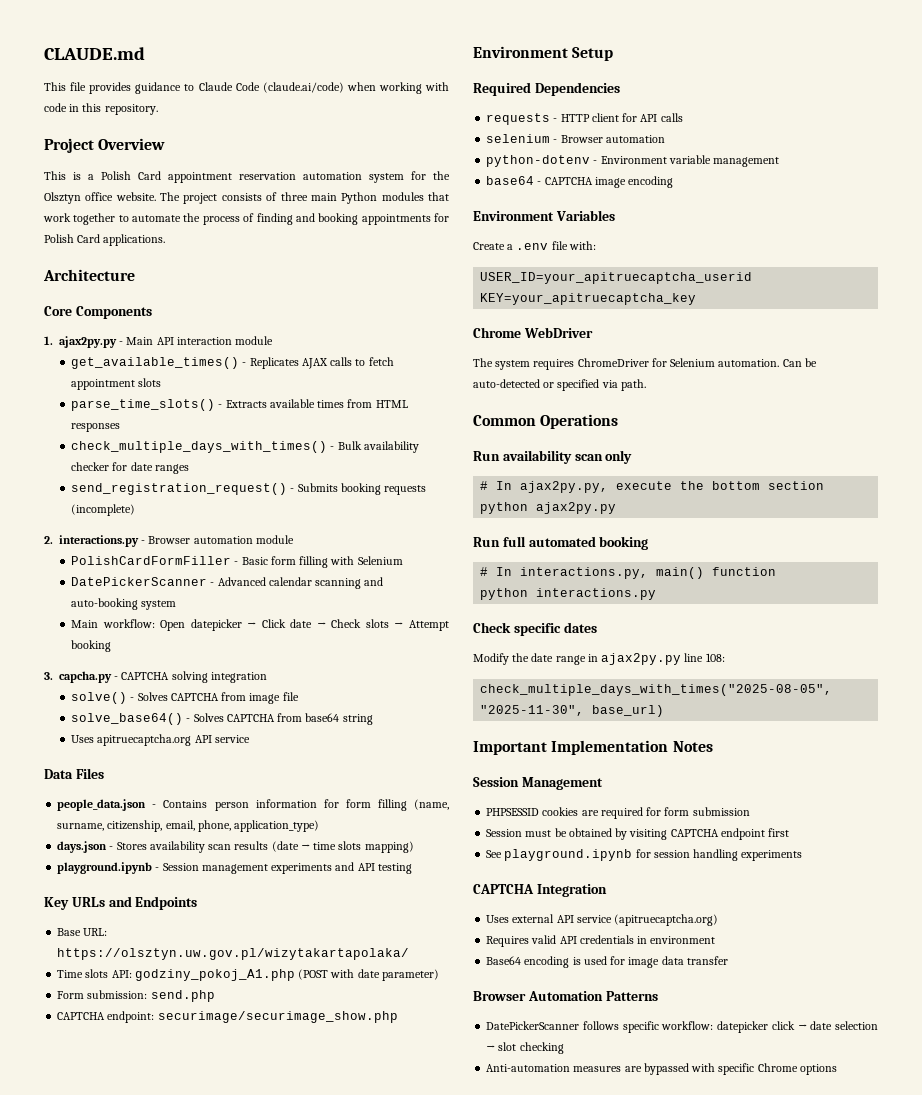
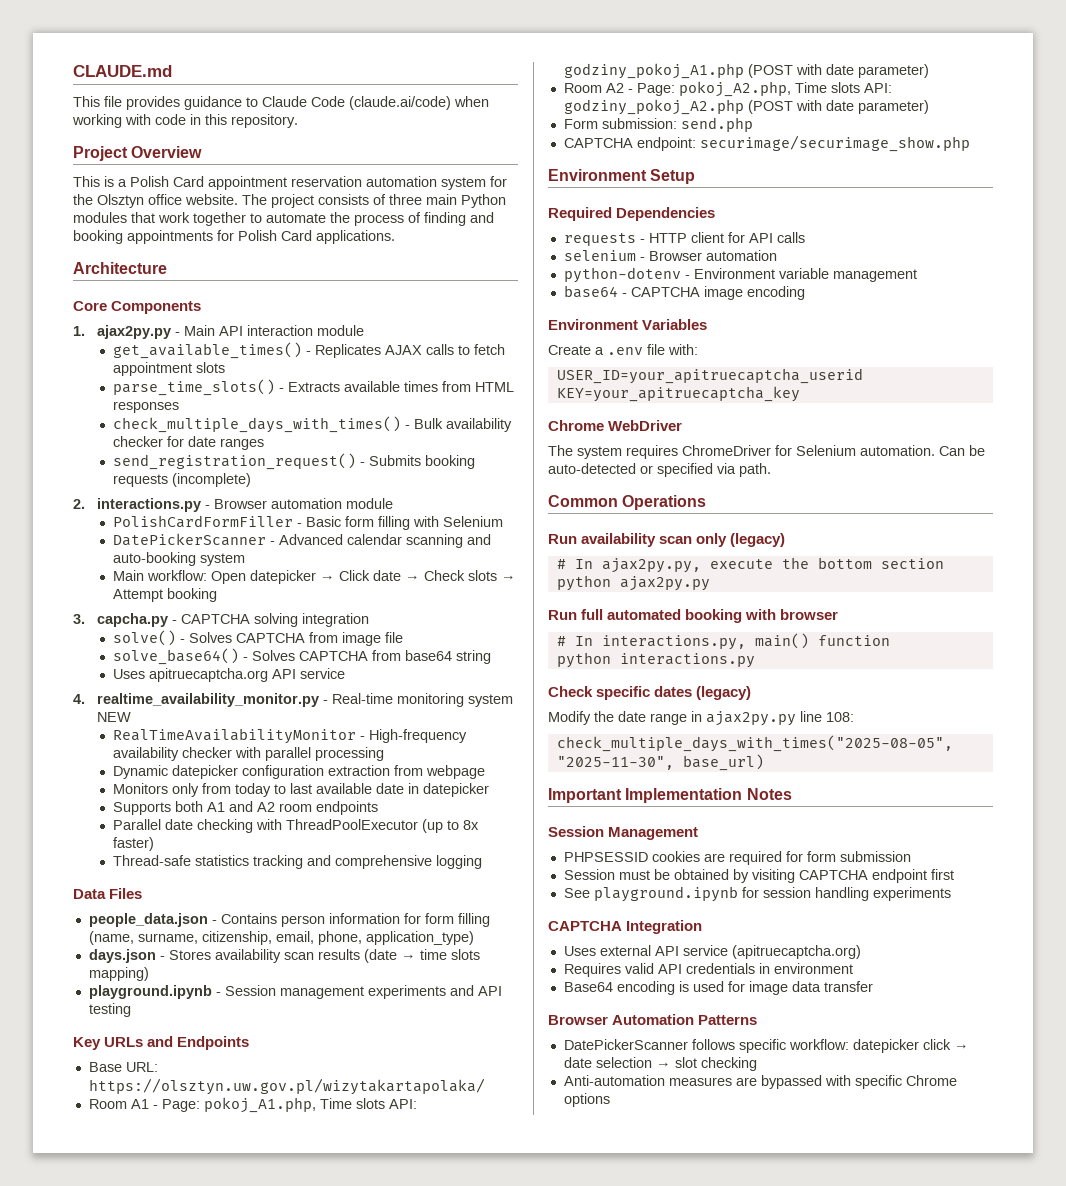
+ 4. realtime_availability_monitor.py - Real-time monitoring system NEW
+ RealTimeAvailabilityMonitor - High-frequency availability checker with parallel processing
+ Dynamic datepicker configuration extraction from webpage
+ Monitors only from today to last available date in datepicker
+ Supports both A1 and A2 room endpoints
+ Parallel date checking with ThreadPoolExecutor (up to 8x faster)
+ Thread-safe statistics tracking and comprehensive logging
- Time slots API: godziny_pokoj_A1.php (POST with date parameter)
+ Room A1 - Page: pokoj_A1.php, Time slots API: godziny_pokoj_A1.php (POST with date parameter)
+ Room A2 - Page: pokoj_A2.php, Time slots API: godziny_pokoj_A2.php (POST with date parameter)
- Run availability scan only
+ Run availability scan only (legacy)
- Run full automated booking
+ Run full automated booking with browser
- Check specific dates
+ Check specific dates (legacy)

